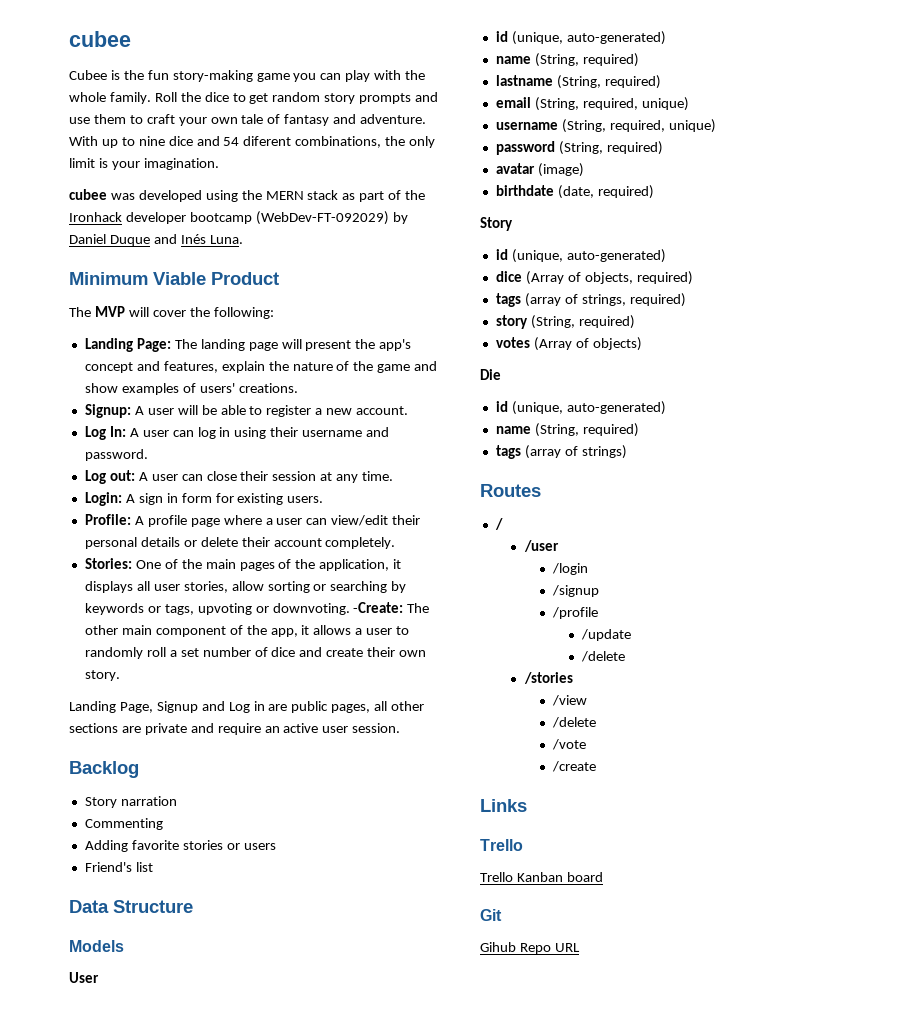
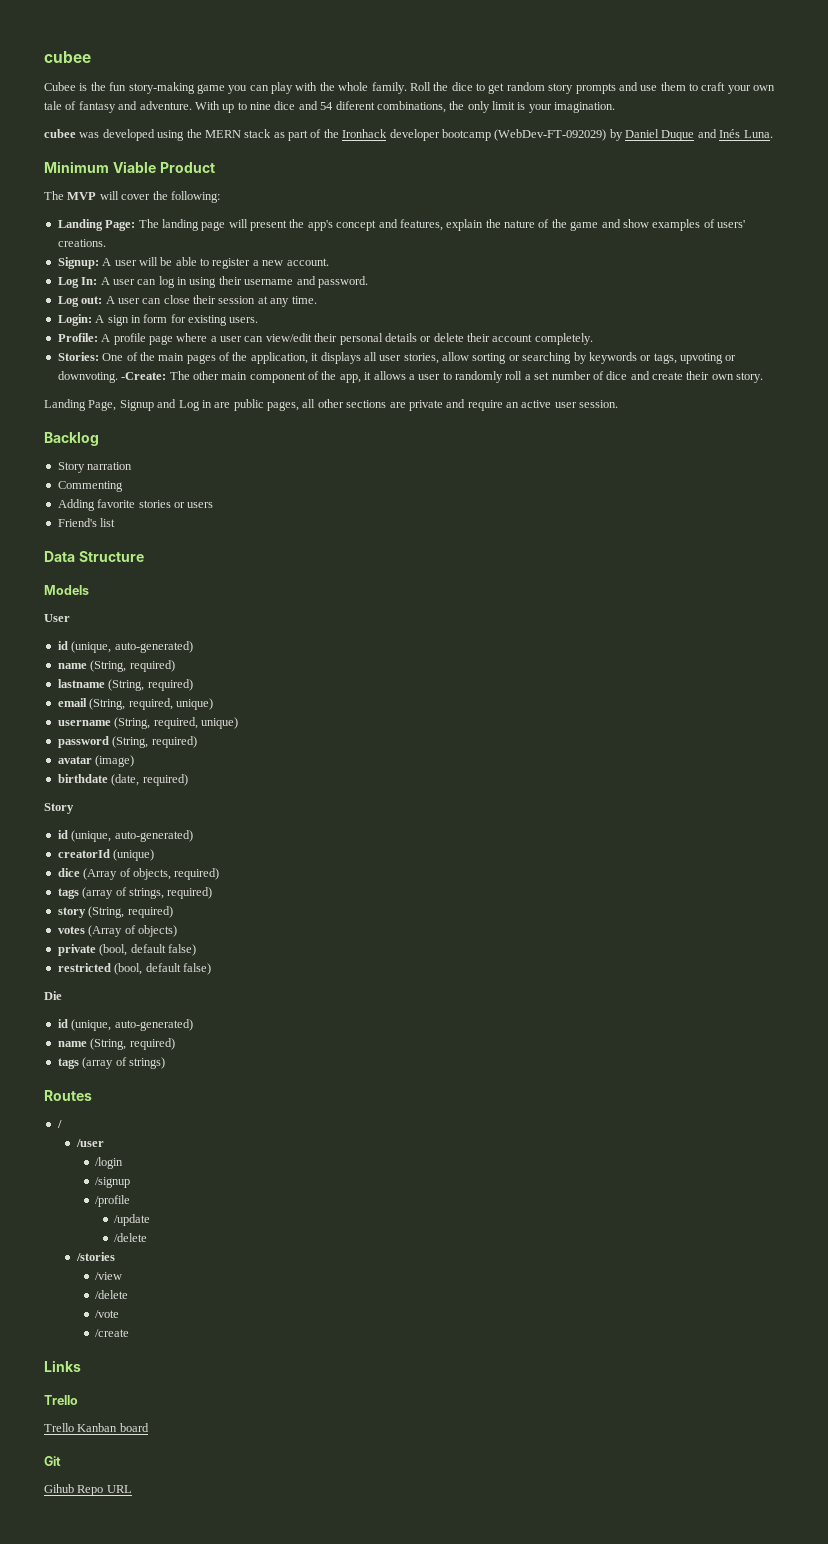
+ creatorId (unique)
+ private (bool, default false)
+ restricted (bool, default false)

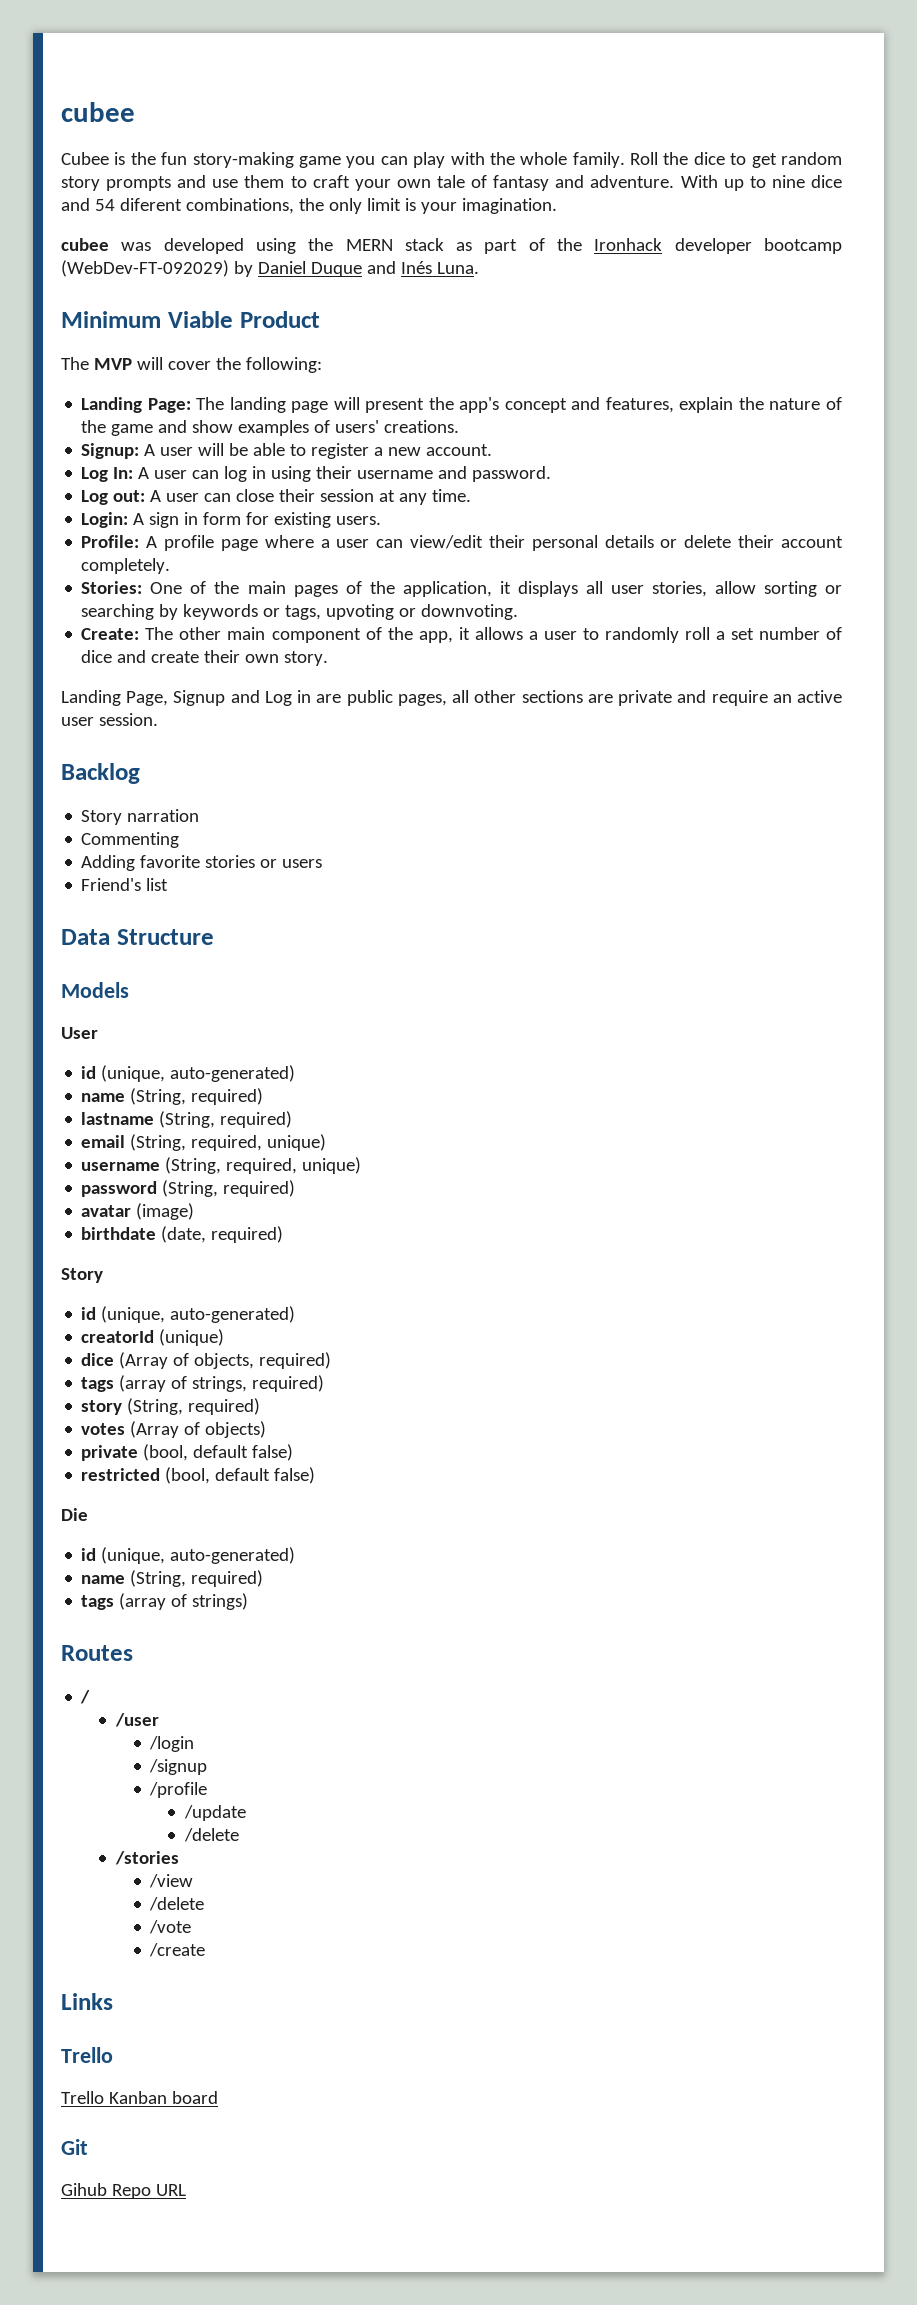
- Stories: One of the main pages of the application, it displays all user stories, allow sorting or searching by keywords or tags, upvoting or downvoting. -Create: The other main component of the app, it allows a user to randomly roll a set number of dice and create their own story.
+ Stories: One of the main pages of the application, it displays all user stories, allow sorting or searching by keywords or tags, upvoting or downvoting.
+ Create: The other main component of the app, it allows a user to randomly roll a set number of dice and create their own story.

